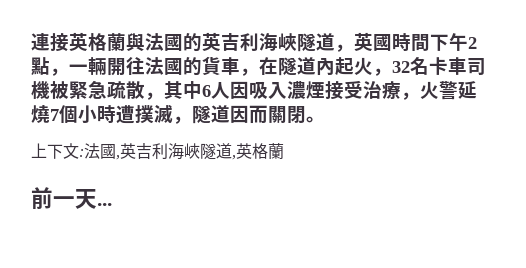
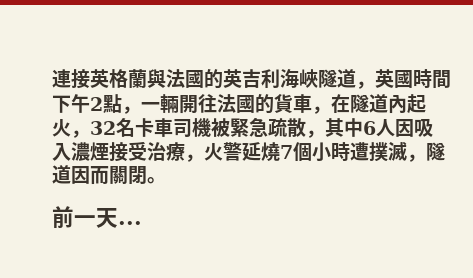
- 上下文:法國,英吉利海峽隧道,英格蘭

